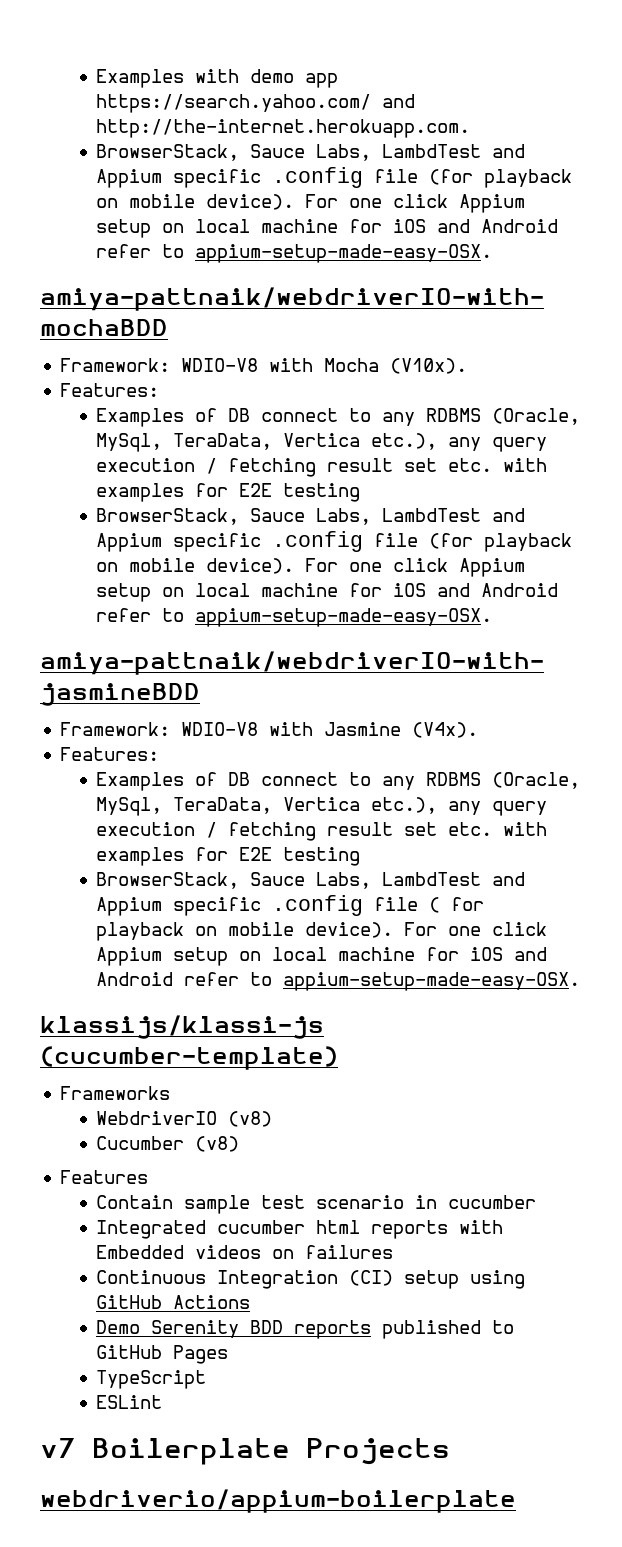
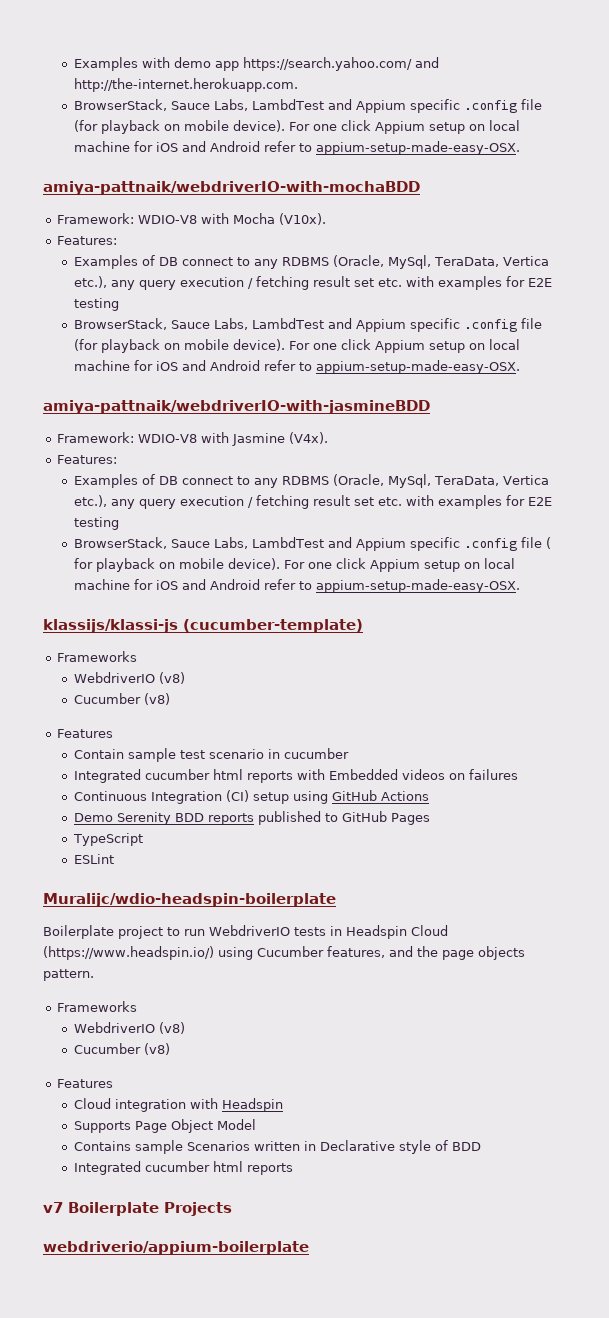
+ Muralijc/wdio-headspin-boilerplate
+ Boilerplate project to run WebdriverIO tests in Headspin Cloud (https://www.headspin.io/) using Cucumber features, and the page objects pattern.
+ Frameworks
+ WebdriverIO (v8)
+ Cucumber (v8)
+ Features
+ Cloud integration with Headspin
+ Supports Page Object Model
+ Contains sample Scenarios written in Declarative style of BDD
+ Integrated cucumber html reports

